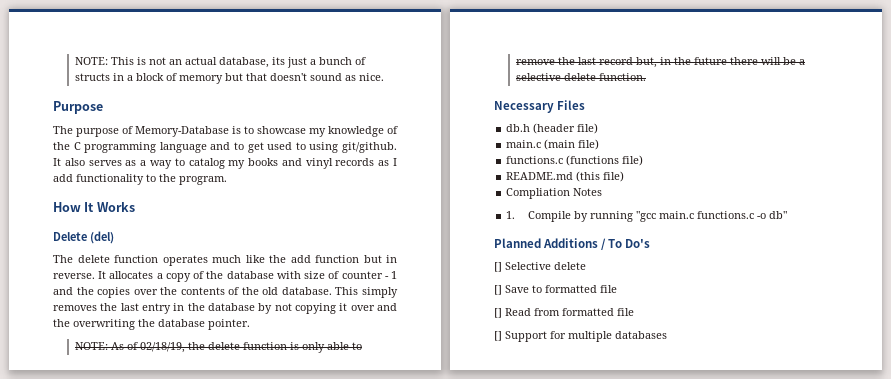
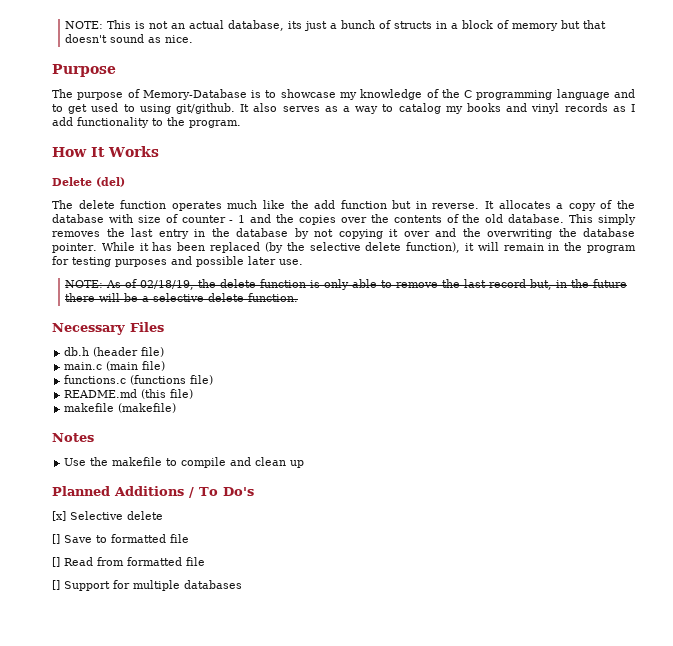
+ While it has been replaced (by the selective delete function), it will remain in the program for testing purposes and possible later use.
- Compliation Notes
+ makefile (makefile)
+ Notes
- 1. Compile by running "gcc main.c functions.c -o db"
+ Use the makefile to compile and clean up
- [] Selective delete
+ [x] Selective delete

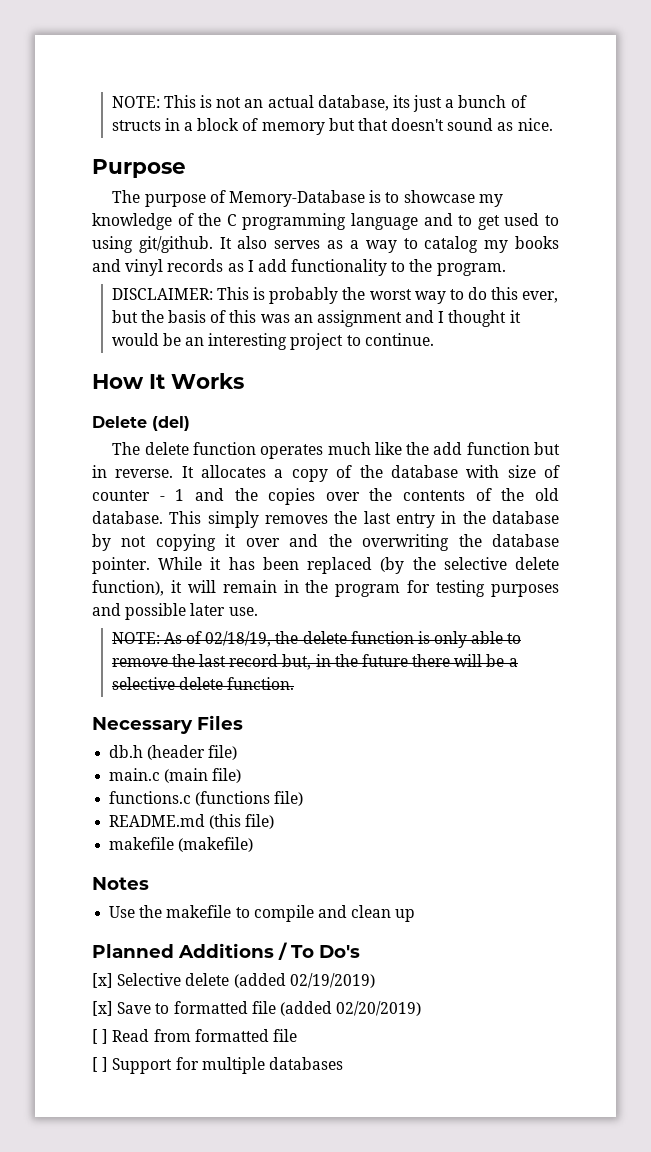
+ DISCLAIMER: This is probably the worst way to do this ever, but the basis of this was an assignment and I thought it would be an interesting project to continue.
- [x] Selective delete
- [] Save to formatted file
- [] Read from formatted file
+ [x] Selective delete (added 02/19/2019)
+ [x] Save to formatted file (added 02/20/2019)
+ [ ] Read from formatted file
- [] Support for multiple databases
+ [ ] Support for multiple databases

